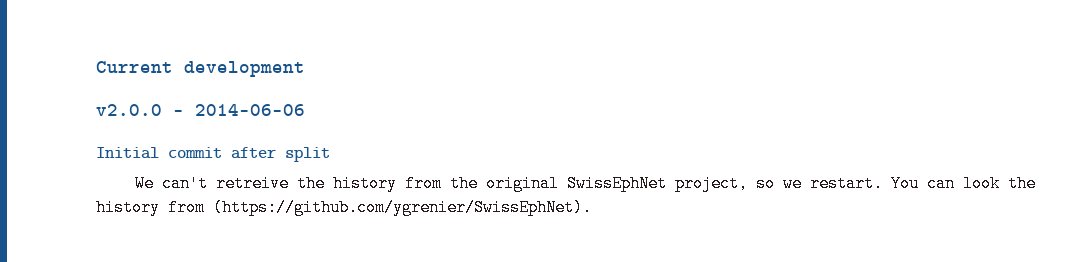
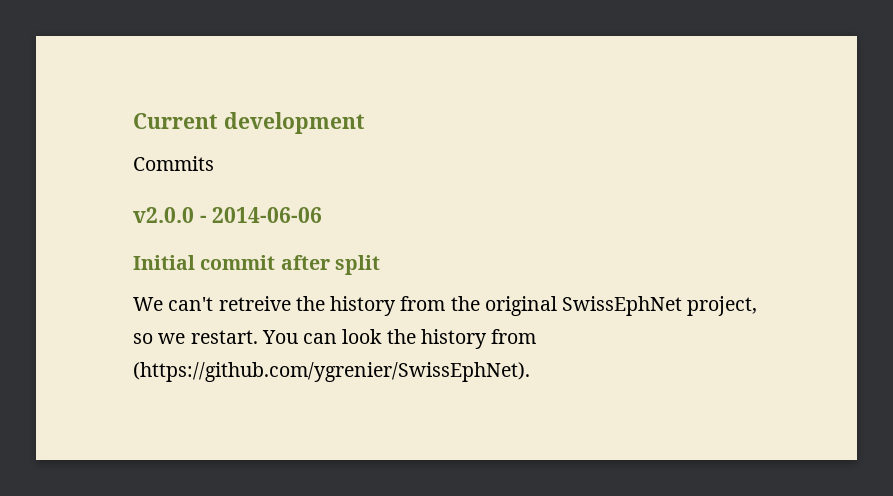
+ Commits

